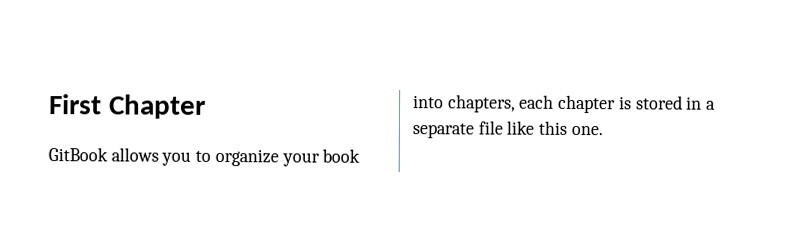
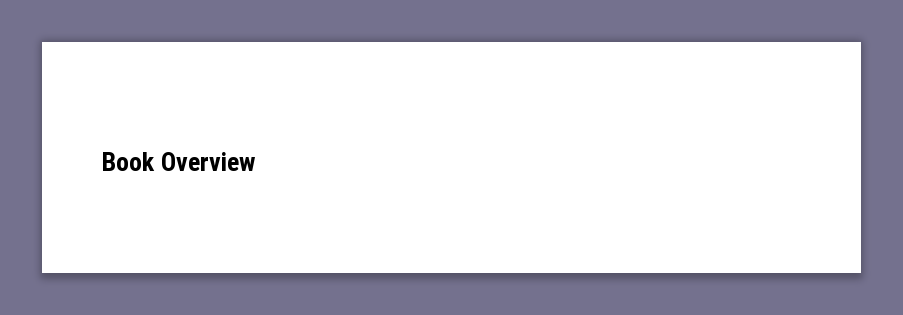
- First Chapter
- GitBook allows you to organize your book into chapters, each chapter is stored in a separate file like this one.
+ Book Overview

